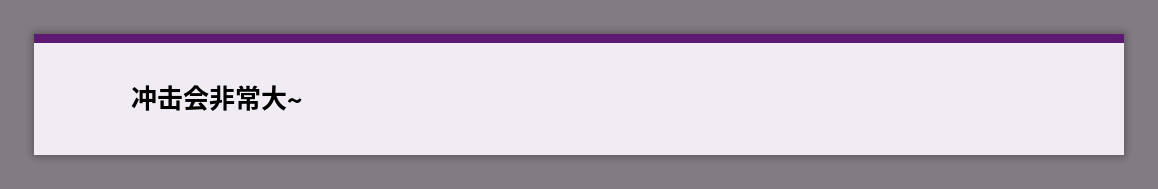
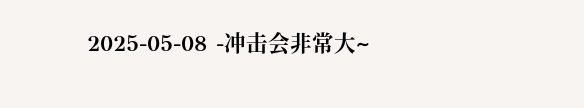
- 冲击会非常大~
+ 2025-05-08 -冲击会非常大~

